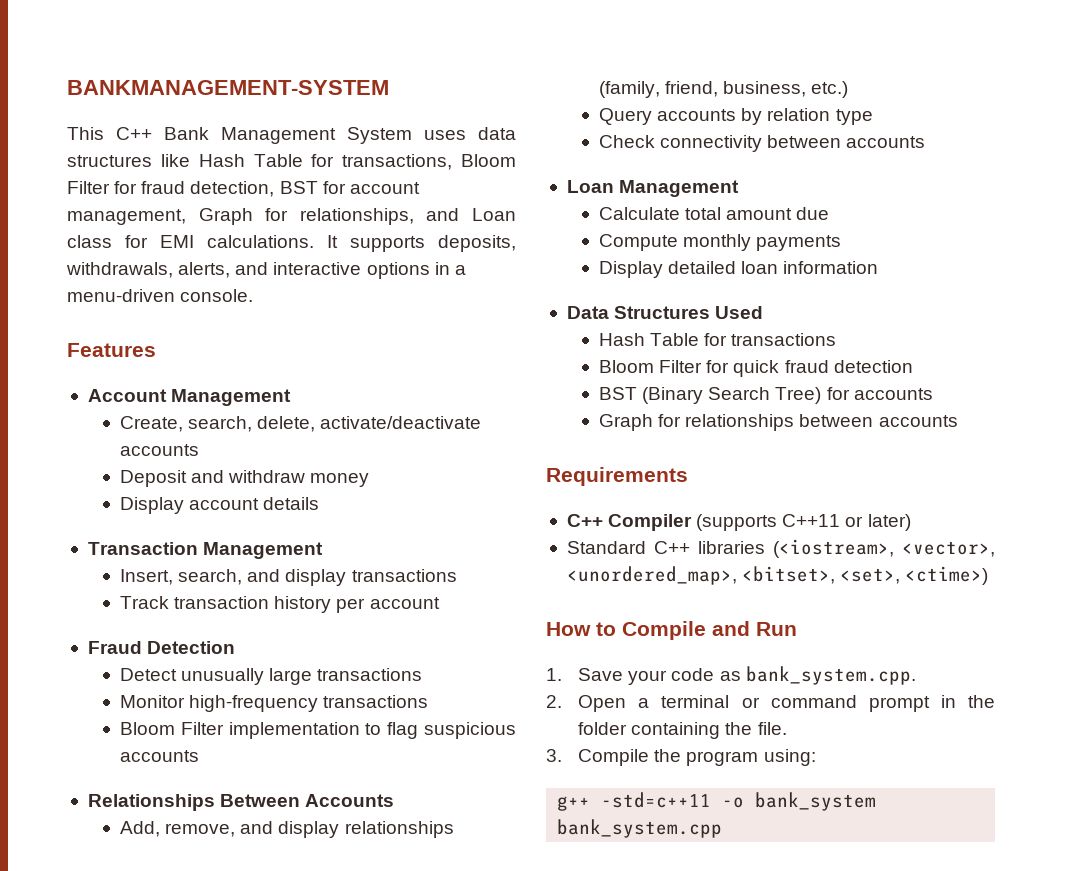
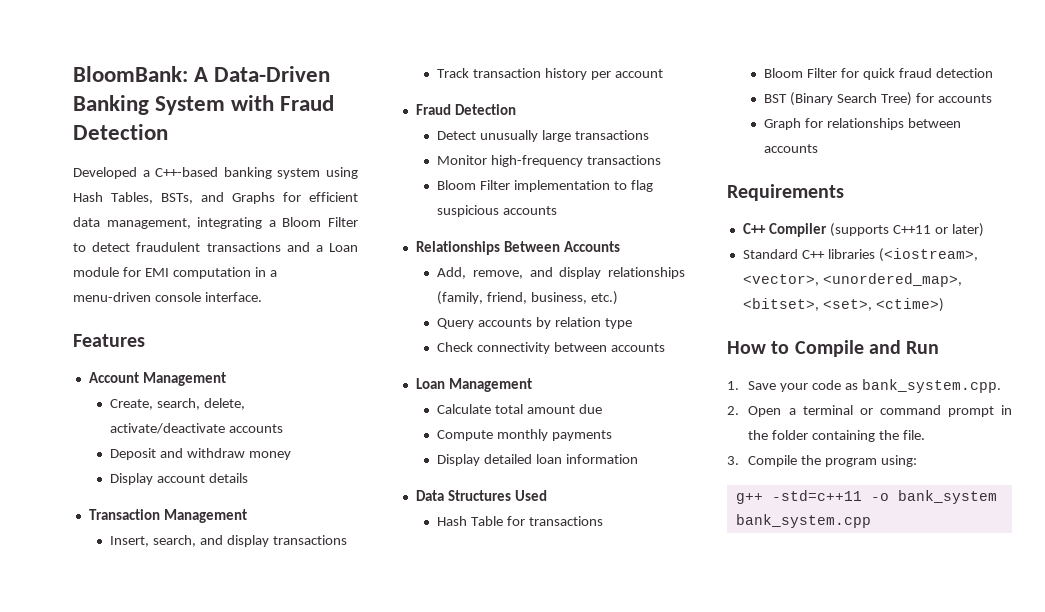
- BANKMANAGEMENT-SYSTEM
- This C++ Bank Management System uses data structures like Hash Table for transactions, Bloom Filter for fraud detection, BST for account management, Graph for relationships, and Loan class for EMI calculations. It supports deposits, withdrawals, alerts, and interactive options in a menu-driven console.
+ BloomBank: A Data-Driven Banking System with Fraud Detection
+ Developed a C++-based banking system using Hash Tables, BSTs, and Graphs for efficient data management, integrating a Bloom Filter to detect fraudulent transactions and a Loan module for EMI computation in a menu-driven console interface.

